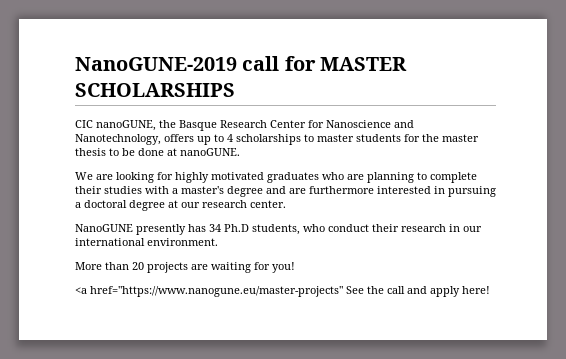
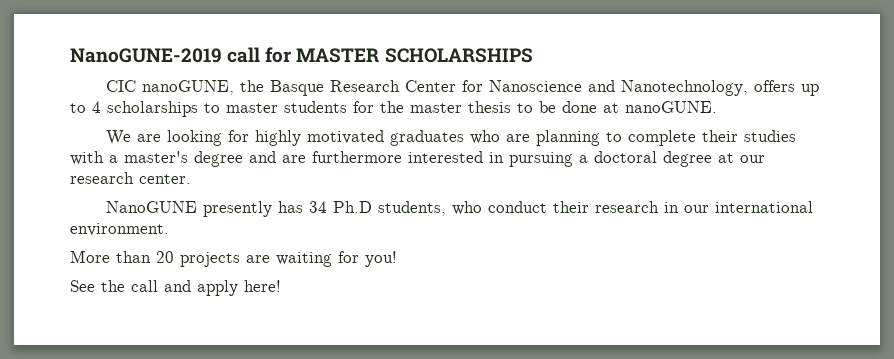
- <a href="https://www.nanogune.eu/master-projects" See the call and apply here!
+ See the call and apply here!

